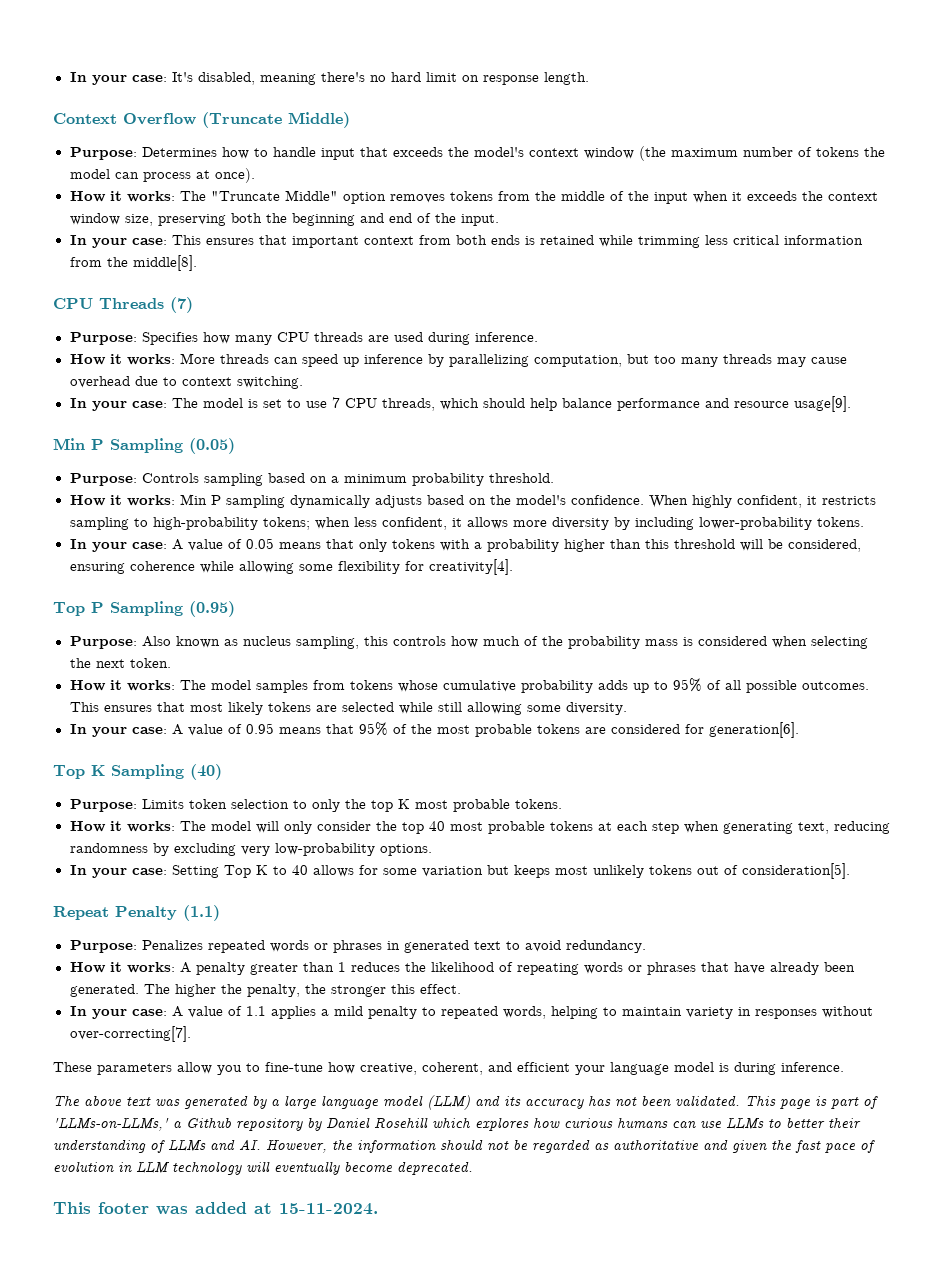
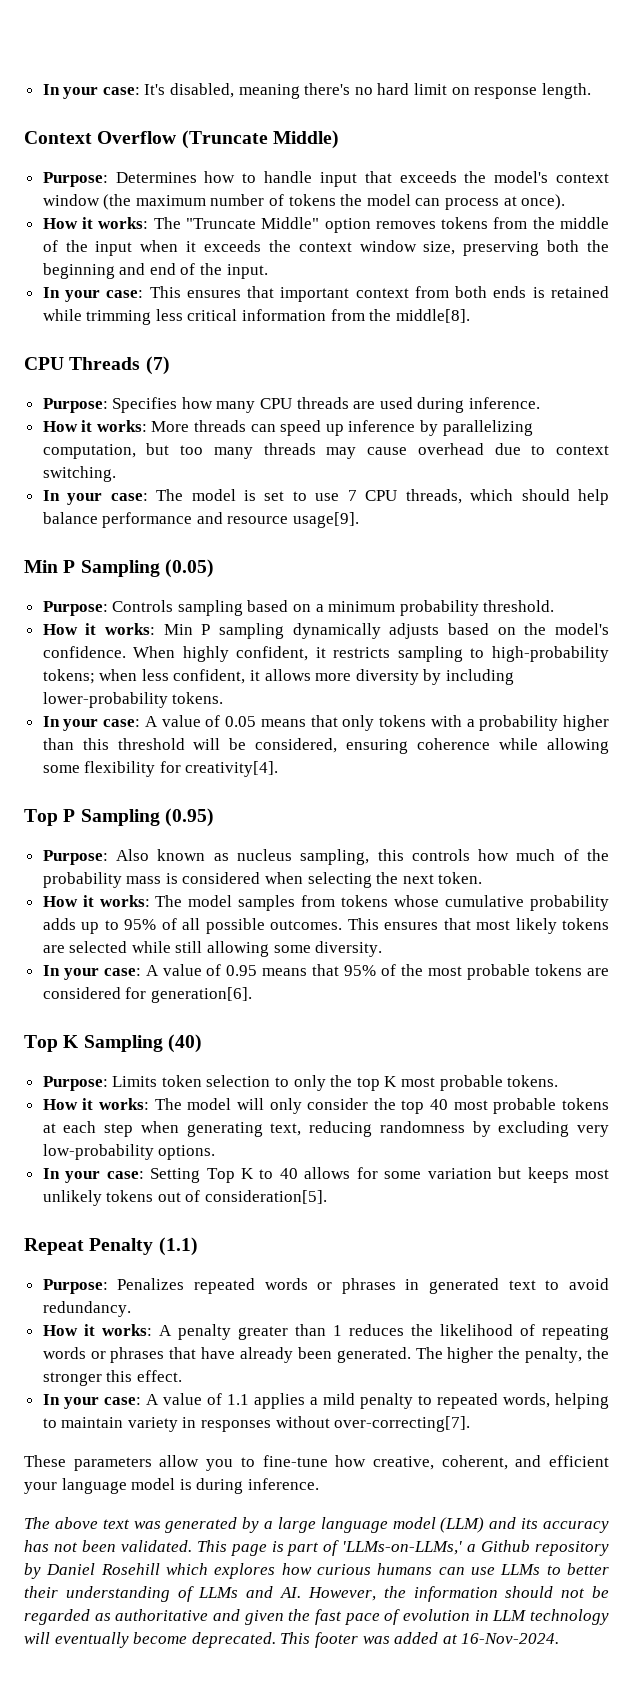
- This page is part of 'LLMs-on-LLMs,' a Github repository by Daniel Rosehill which explores how curious humans can use LLMs to better their understanding of LLMs and AI. However, the information should not be regarded as authoritative and given the fast pace of evolution in LLM technology will eventually become deprecated.
- This footer was added at 15-11-2024.
+ This page is part of 'LLMs-on-LLMs,' a Github repository by Daniel Rosehill which explores how curious humans can use LLMs to better their understanding of LLMs and AI. However, the information should not be regarded as authoritative and given the fast pace of evolution in LLM technology will eventually become deprecated. This footer was added at 16-Nov-2024.

